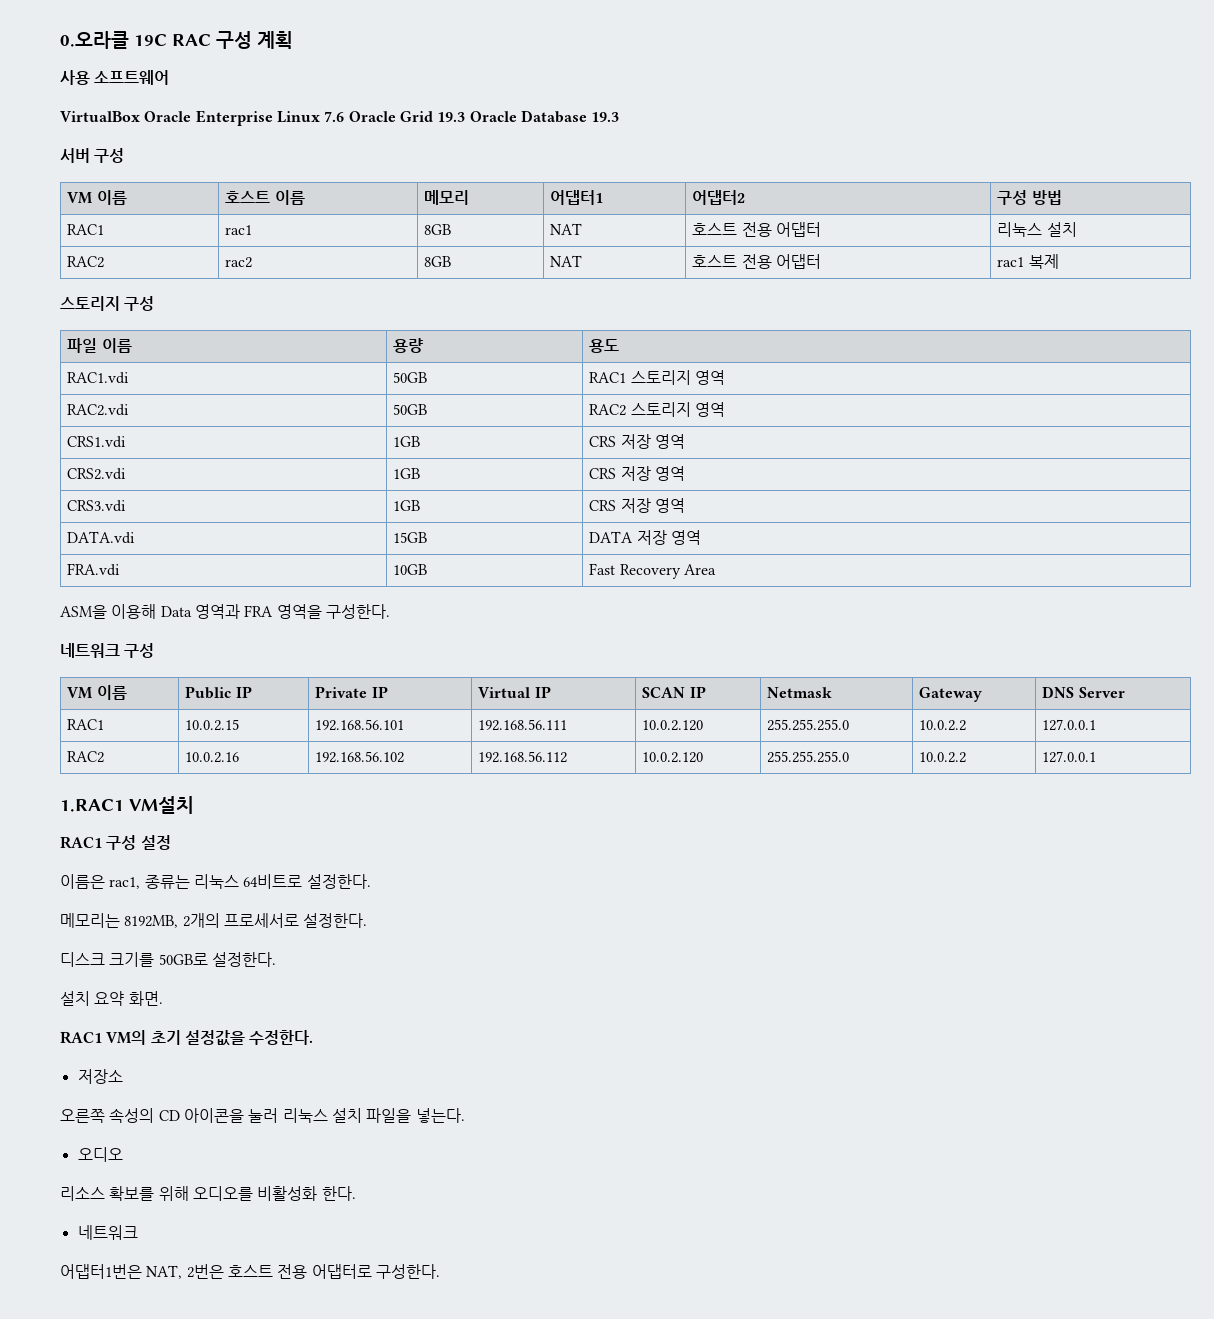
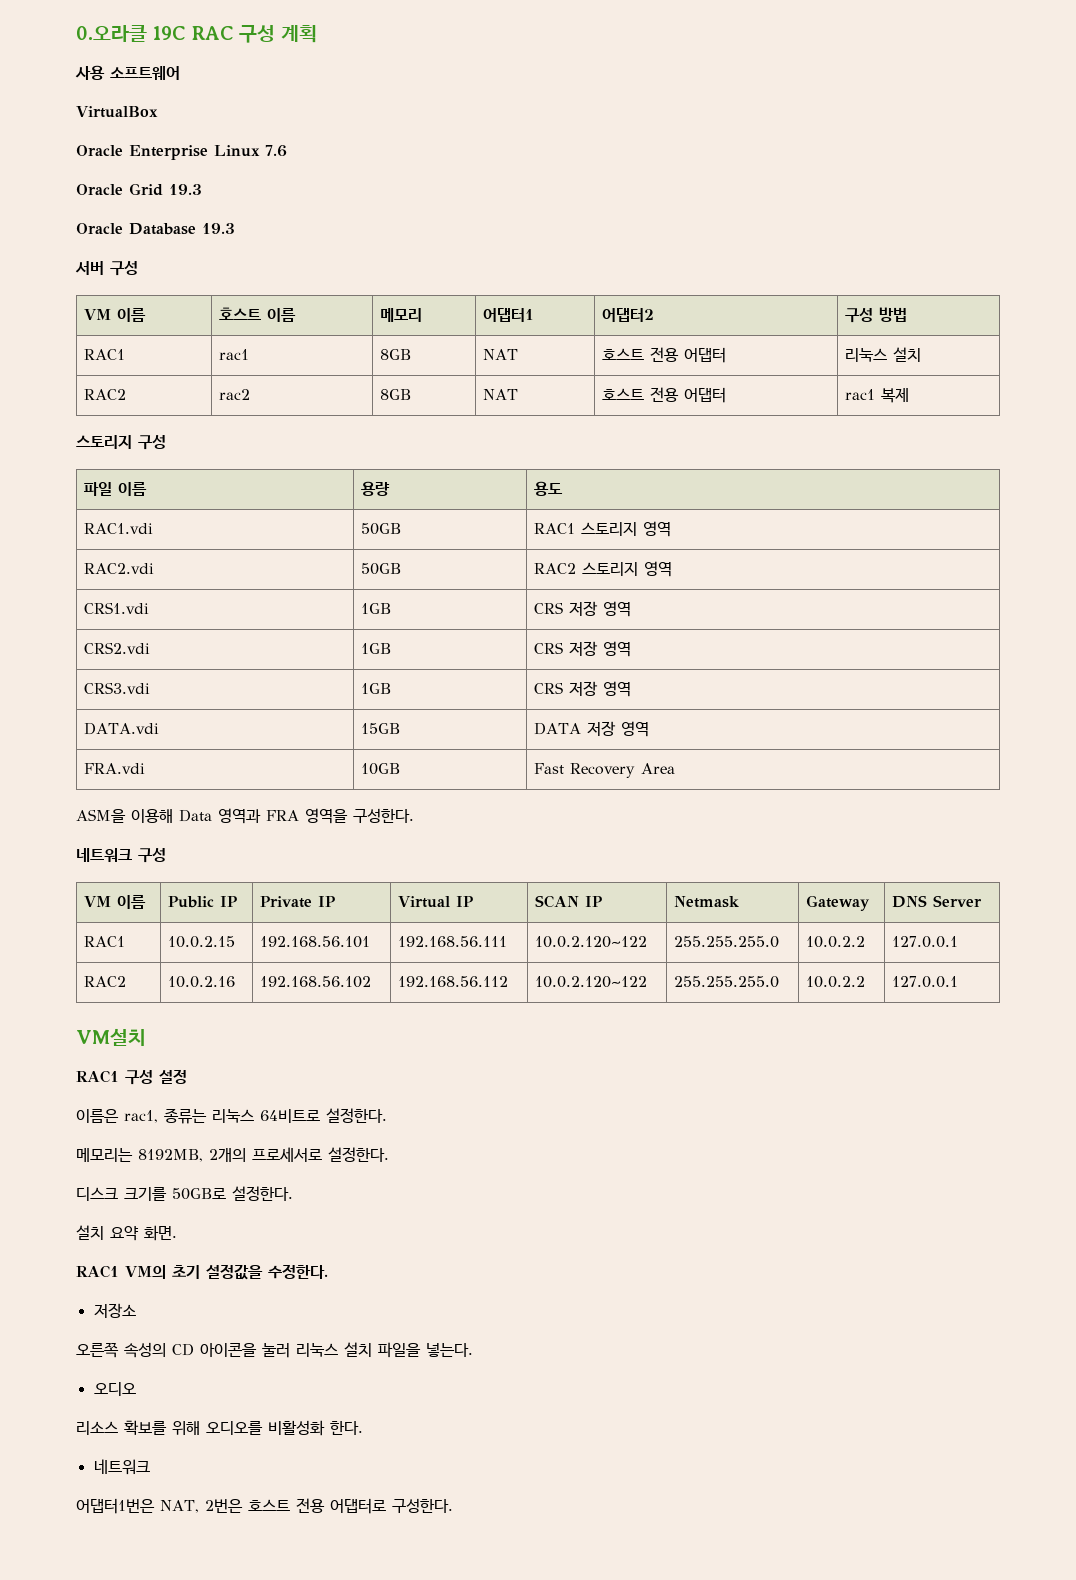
- VirtualBox Oracle Enterprise Linux 7.6 Oracle Grid 19.3 Oracle Database 19.3
+ VirtualBox
+ Oracle Enterprise Linux 7.6
+ Oracle Grid 19.3
+ Oracle Database 19.3
- RAC1 | 10.0.2.15 | 192.168.56.101 | 192.168.56.111 | 10.0.2.120 | 255.255.255.0 | 10.0.2.2 | 127.0.0.1
+ RAC1 | 10.0.2.15 | 192.168.56.101 | 192.168.56.111 | 10.0.2.120~122 | 255.255.255.0 | 10.0.2.2 | 127.0.0.1
- RAC2 | 10.0.2.16 | 192.168.56.102 | 192.168.56.112 | 10.0.2.120 | 255.255.255.0 | 10.0.2.2 | 127.0.0.1
- 1.RAC1 VM설치
+ RAC2 | 10.0.2.16 | 192.168.56.102 | 192.168.56.112 | 10.0.2.120~122 | 255.255.255.0 | 10.0.2.2 | 127.0.0.1
+ VM설치

